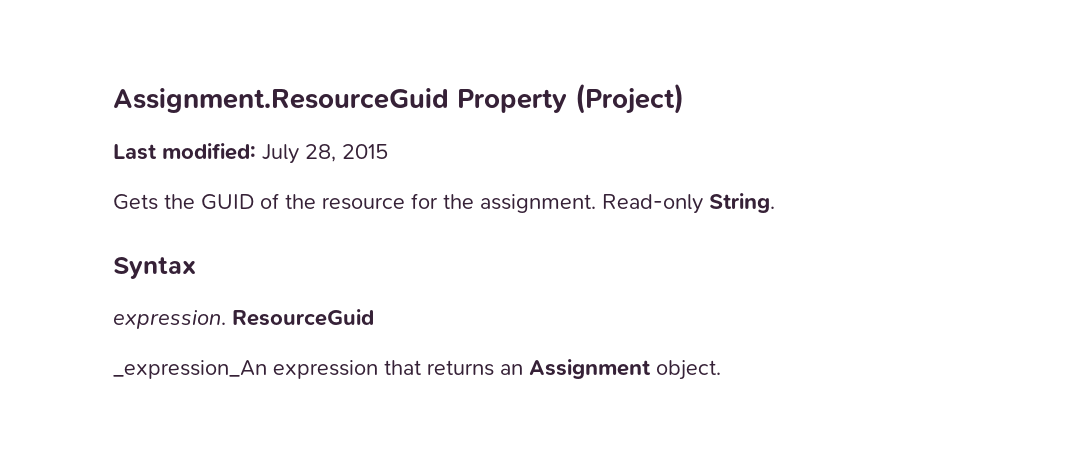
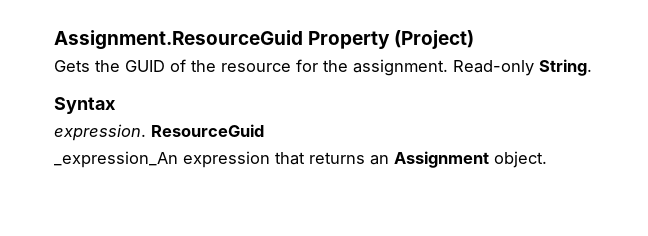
- Last modified: July 28, 2015

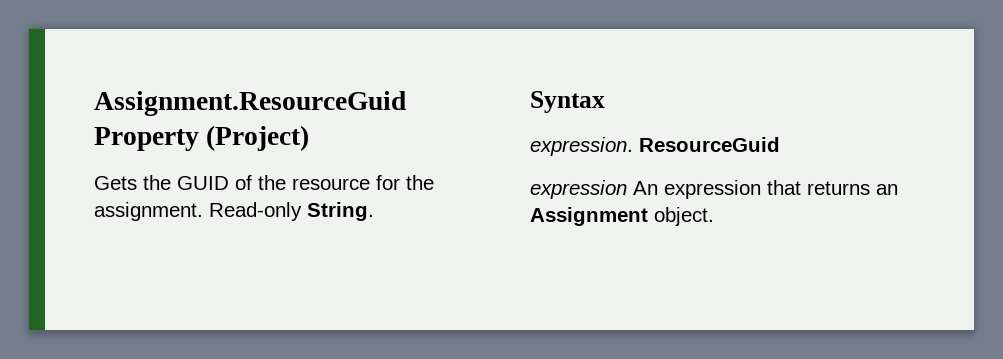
- _expression_An expression that returns an Assignment object.
+ expression An expression that returns an Assignment object.

